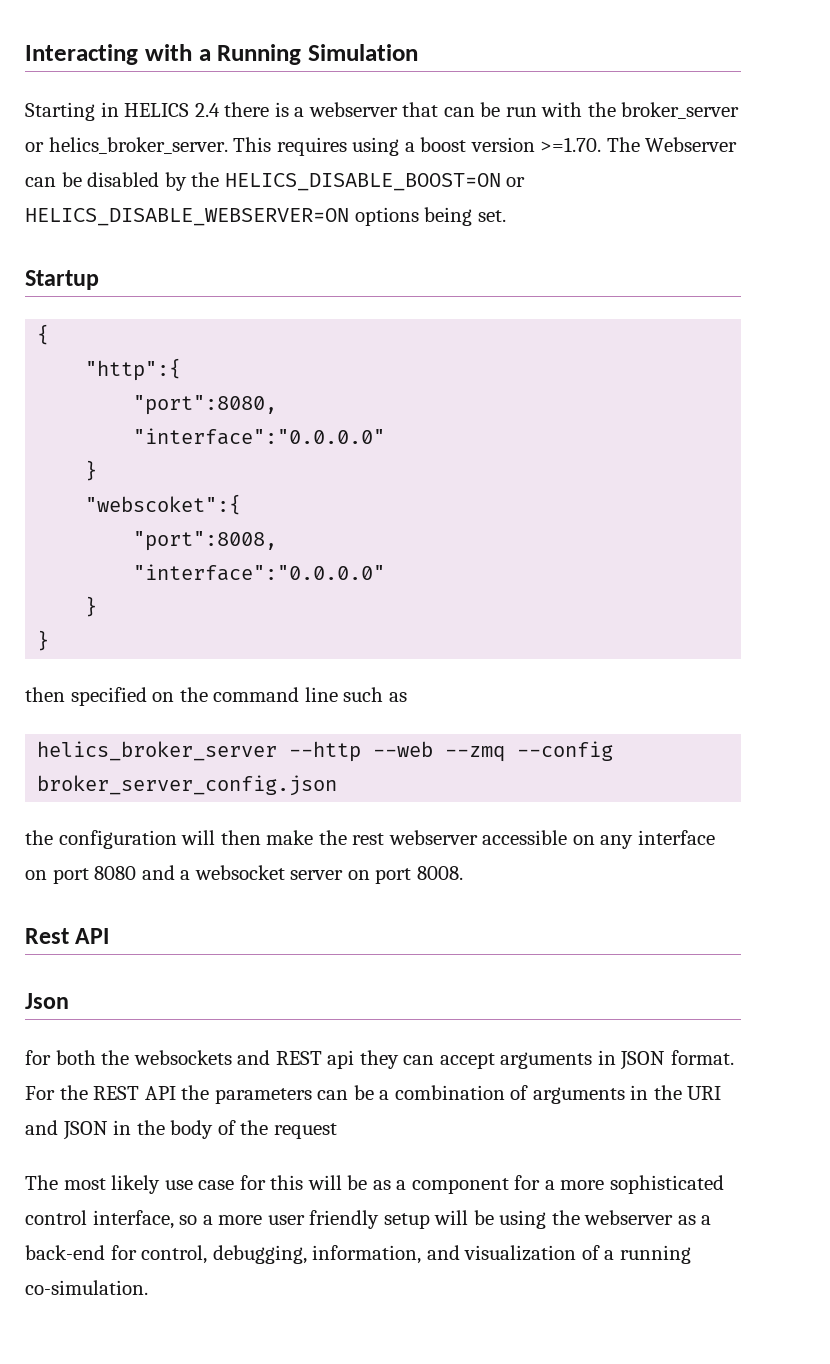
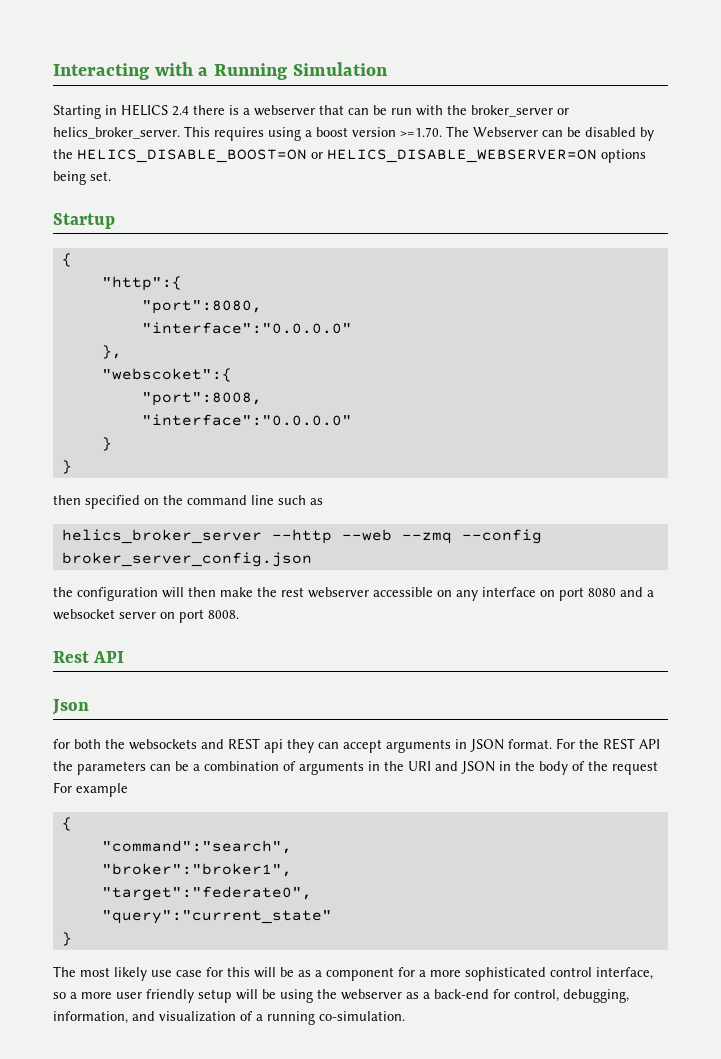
  "port":8080,
  "interface":"0.0.0.0"
- }
+ },
- For the REST API the parameters can be a combination of arguments in the URI and JSON in the body of the request
+ For the REST API the parameters can be a combination of arguments in the URI and JSON in the body of the request For example
+ {
+ "command":"search",
+ "broker":"broker1",
+ "target":"federate0",
+ "query":"current_state"
+ }

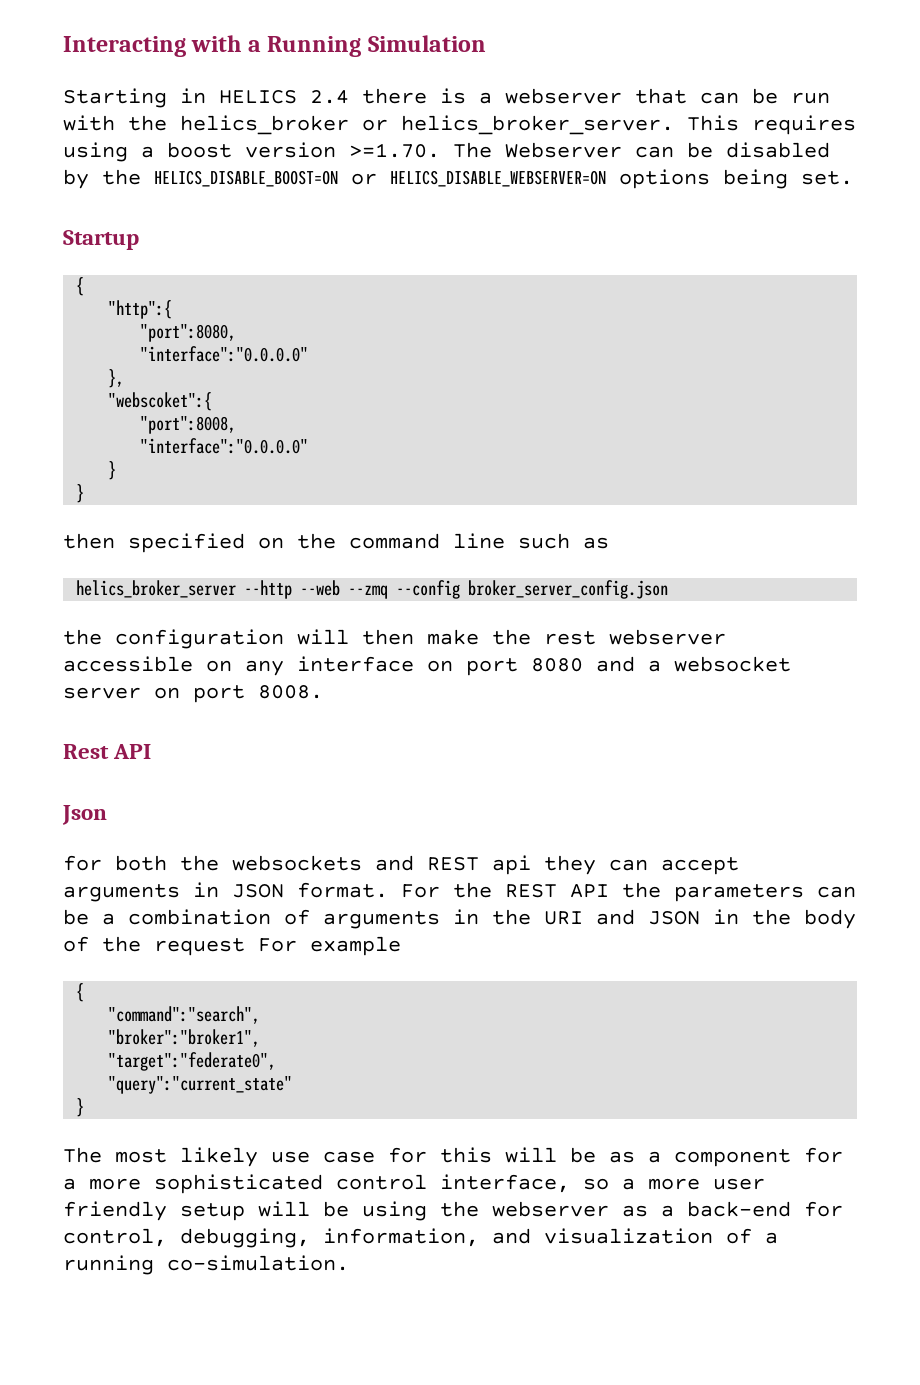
- Starting in HELICS 2.4 there is a webserver that can be run with the broker_server or helics_broker_server.
+ Starting in HELICS 2.4 there is a webserver that can be run with the helics_broker or helics_broker_server.

